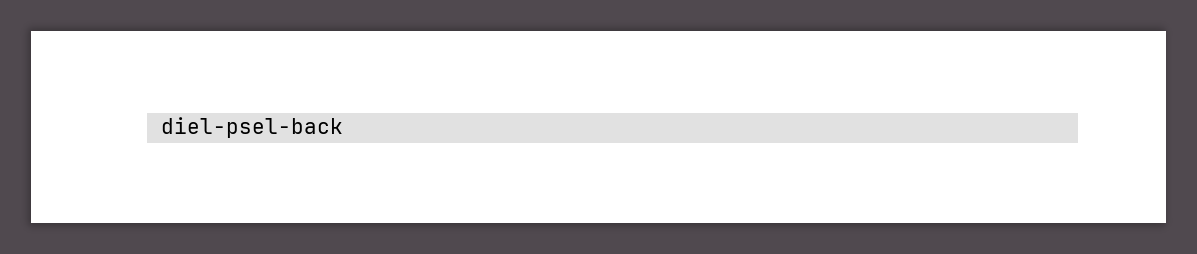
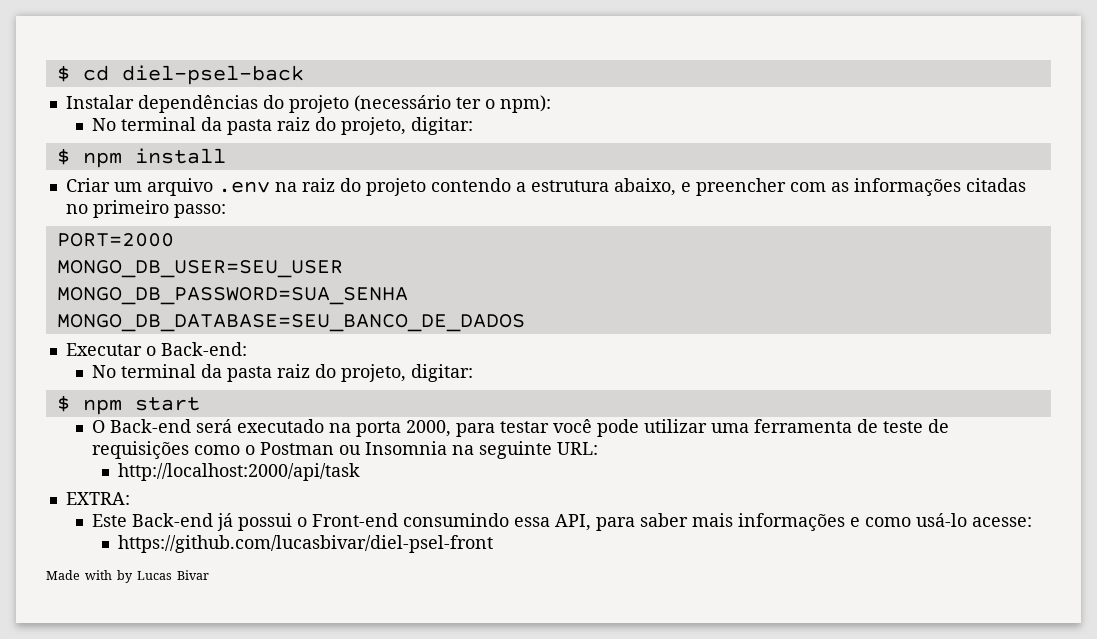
- diel-psel-back
+ $ cd diel-psel-back
+ Instalar dependências do projeto (necessário ter o npm):
+ No terminal da pasta raiz do projeto, digitar:
+ $ npm install
+ Criar um arquivo .env na raiz do projeto contendo a estrutura abaixo, e preencher com as informações citadas no primeiro passo:
+ PORT=2000
+ MONGO_DB_USER=SEU_USER
+ MONGO_DB_PASSWORD=SUA_SENHA
+ MONGO_DB_DATABASE=SEU_BANCO_DE_DADOS
+ Executar o Back-end:
+ No terminal da pasta raiz do projeto, digitar:
+ $ npm start
+ O Back-end será executado na porta 2000, para testar você pode utilizar uma ferramenta de teste de requisições como o Postman ou Insomnia na seguinte URL:
+ http://localhost:2000/api/task
+ EXTRA:
+ Este Back-end já possui o Front-end consumindo essa API, para saber mais informações e como usá-lo acesse:
+ https://github.com/lucasbivar/diel-psel-front
+ Made with by Lucas Bivar

